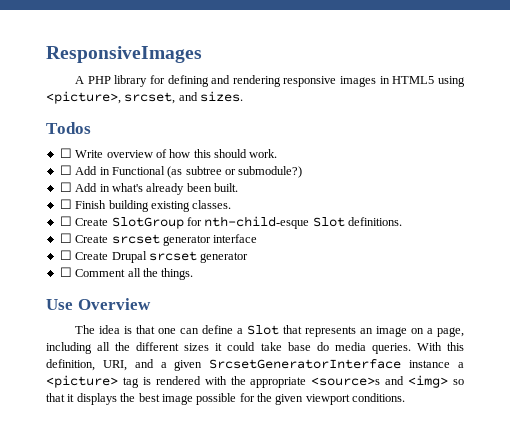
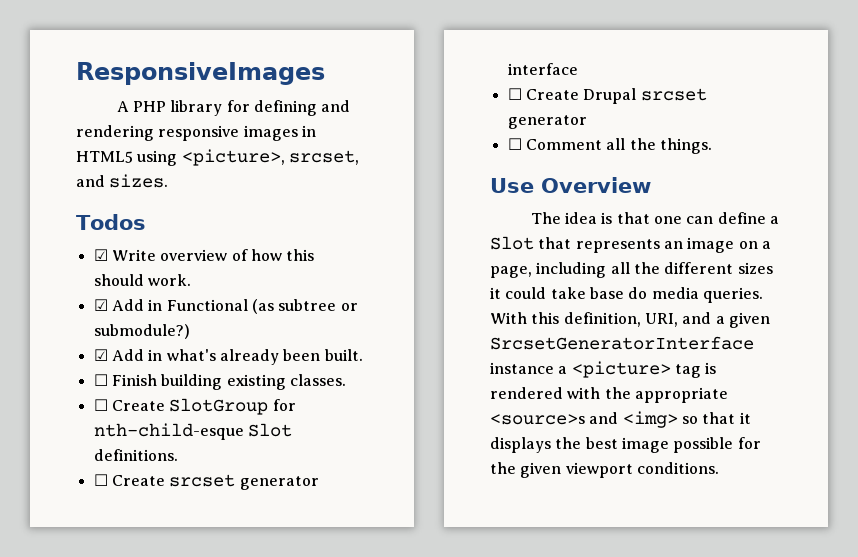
- ☐ Write overview of how this should work.
+ ☑ Write overview of how this should work.
- ☐ Add in Functional (as subtree or submodule?)
+ ☑ Add in Functional (as subtree or submodule?)
- ☐ Add in what's already been built.
+ ☑ Add in what's already been built.

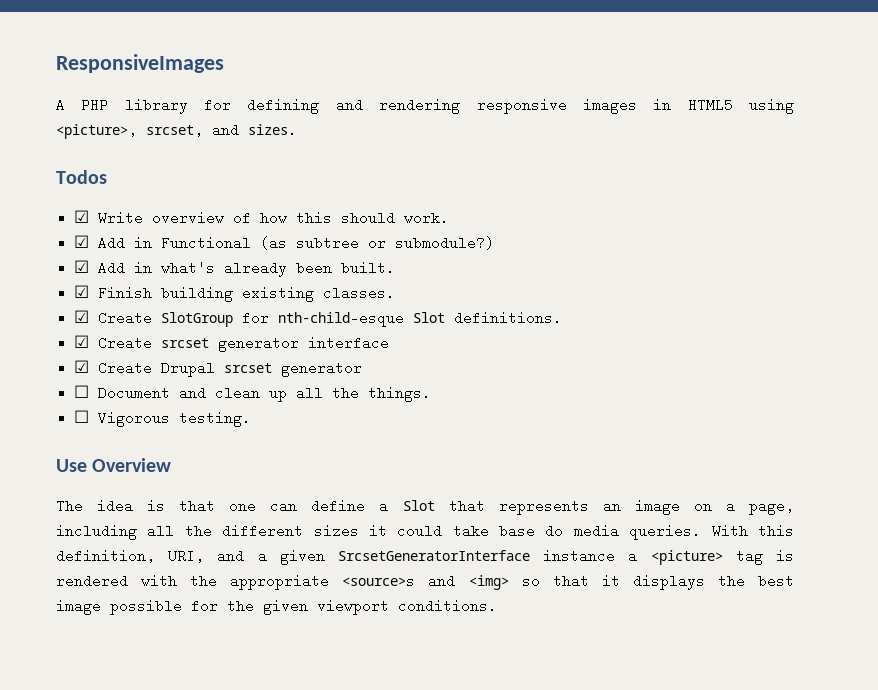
- ☐ Finish building existing classes.
+ ☑ Finish building existing classes.
- ☐ Create SlotGroup for nth-child-esque Slot definitions.
+ ☑ Create SlotGroup for nth-child-esque Slot definitions.
- ☐ Create srcset generator interface
+ ☑ Create srcset generator interface
- ☐ Create Drupal srcset generator
+ ☑ Create Drupal srcset generator
- ☐ Comment all the things.
+ ☐ Document and clean up all the things.
+ ☐ Vigorous testing.

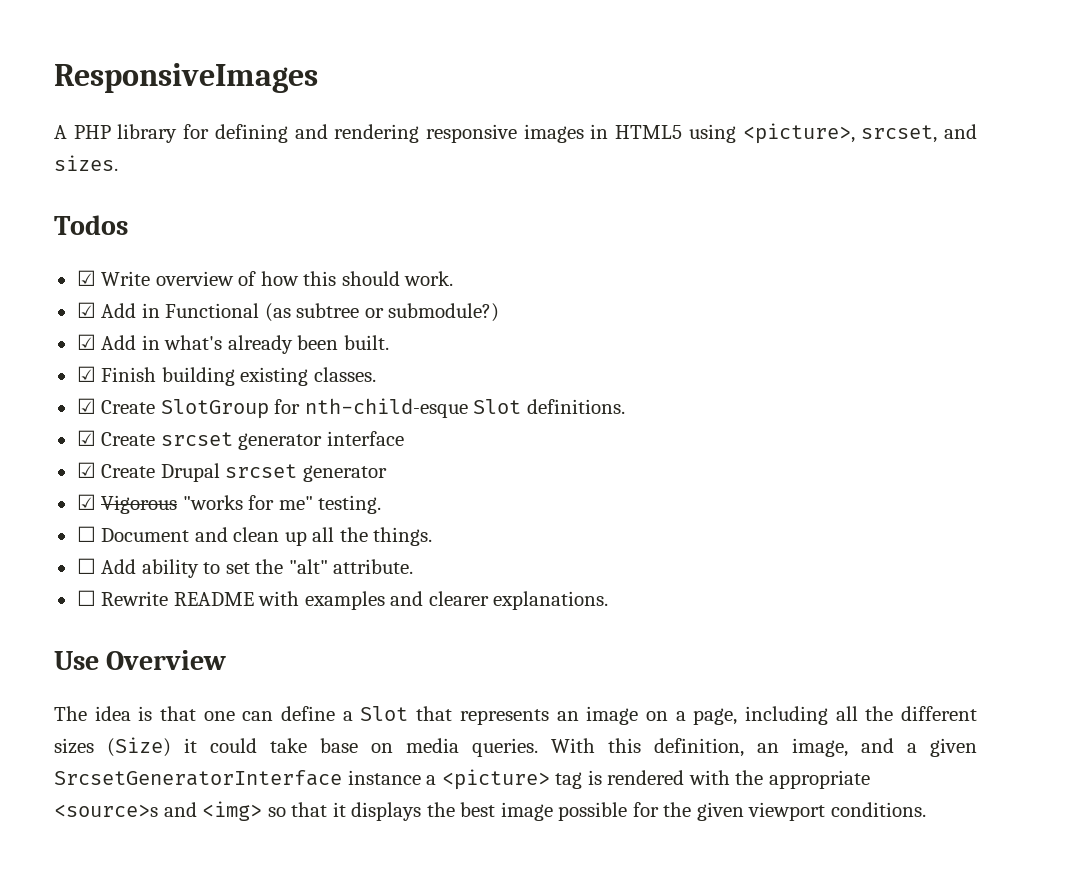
+ ☑ Vigorous "works for me" testing.
- ☐ Vigorous testing.
+ ☐ Add ability to set the "alt" attribute.
+ ☐ Rewrite README with examples and clearer explanations.
- The idea is that one can define a Slot that represents an image on a page, including all the different sizes it could take base do media queries.
+ The idea is that one can define a Slot that represents an image on a page, including all the different sizes (Size) it could take base on media queries.
- With this definition, URI, and a given SrcsetGeneratorInterface instance a <picture> tag is rendered with the appropriate <source>s and <img> so that it displays the best image possible for the given viewport conditions.
+ With this definition, an image, and a given SrcsetGeneratorInterface instance a <picture> tag is rendered with the appropriate <source>s and <img> so that it displays the best image possible for the given viewport conditions.

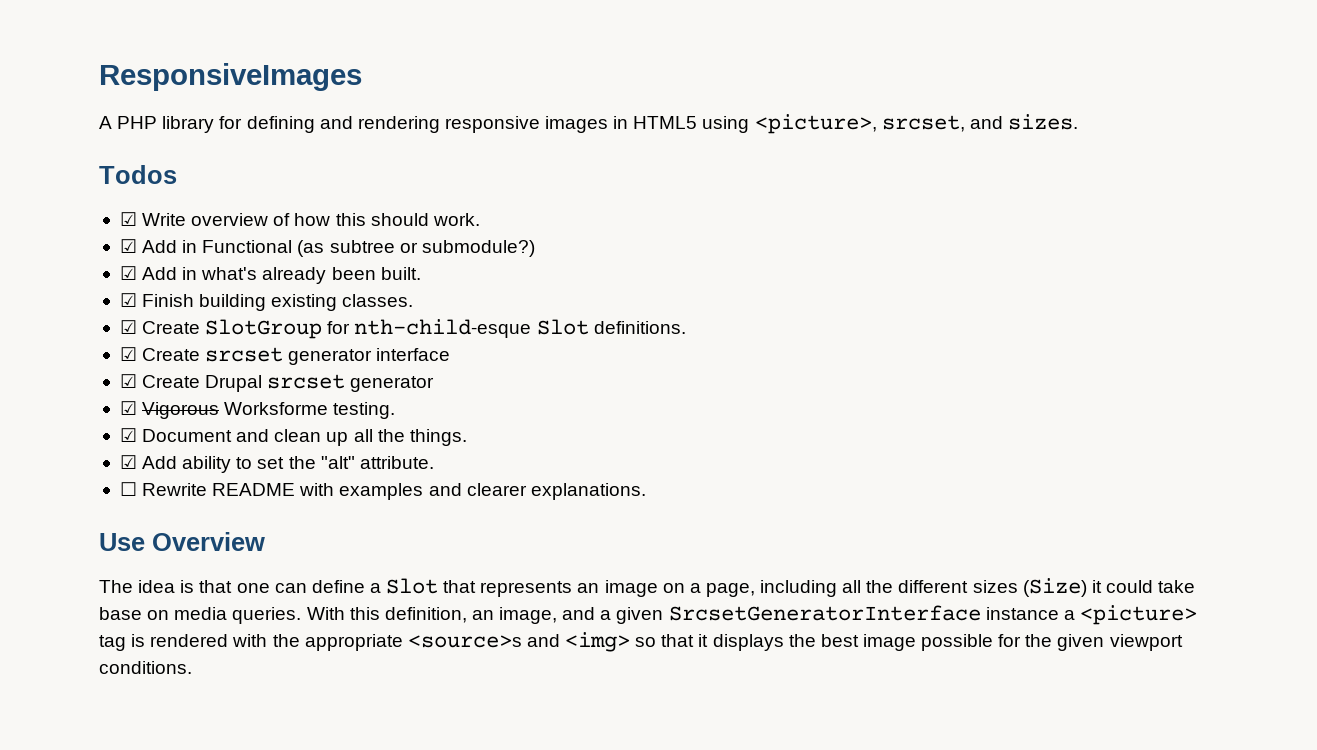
- ☑ Vigorous "works for me" testing.
+ ☑ Vigorous Worksforme testing.
- ☐ Document and clean up all the things.
+ ☑ Document and clean up all the things.
- ☐ Add ability to set the "alt" attribute.
+ ☑ Add ability to set the "alt" attribute.

